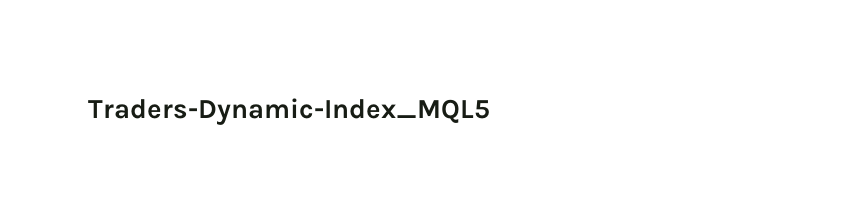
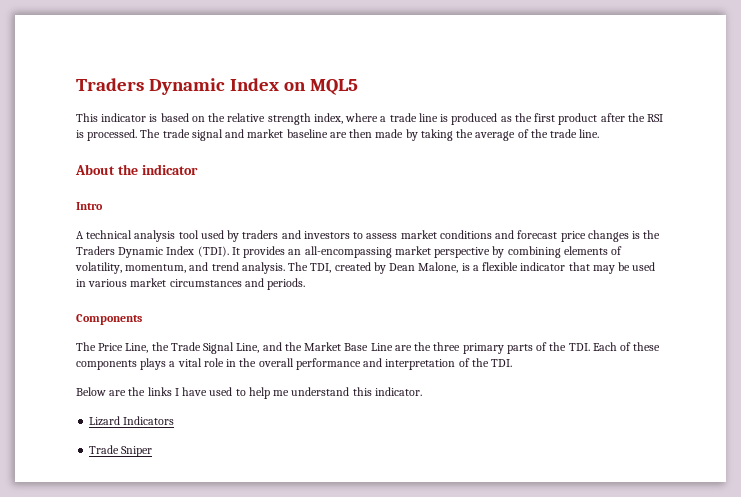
- Traders-Dynamic-Index_MQL5
+ Traders Dynamic Index on MQL5
+ This indicator is based on the relative strength index, where a trade line is produced as the first product after the RSI is processed. The trade signal and market baseline are then made by taking the average of the trade line.
+ About the indicator
+ Intro
+ A technical analysis tool used by traders and investors to assess market conditions and forecast price changes is the Traders Dynamic Index (TDI). It provides an all-encompassing market perspective by combining elements of volatility, momentum, and trend analysis. The TDI, created by Dean Malone, is a flexible indicator that may be used in various market circumstances and periods.
+ Components
+ The Price Line, the Trade Signal Line, and the Market Base Line are the three primary parts of the TDI. Each of these components plays a vital role in the overall performance and interpretation of the TDI.
+ Below are the links I have used to help me understand this indicator.
+ Lizard Indicators
+ Trade Sniper

